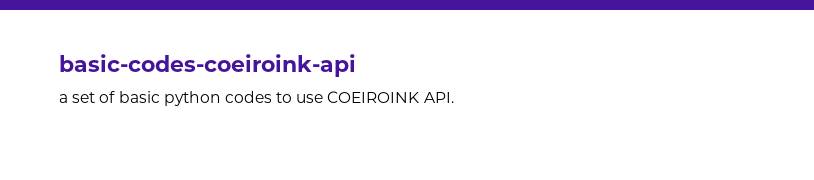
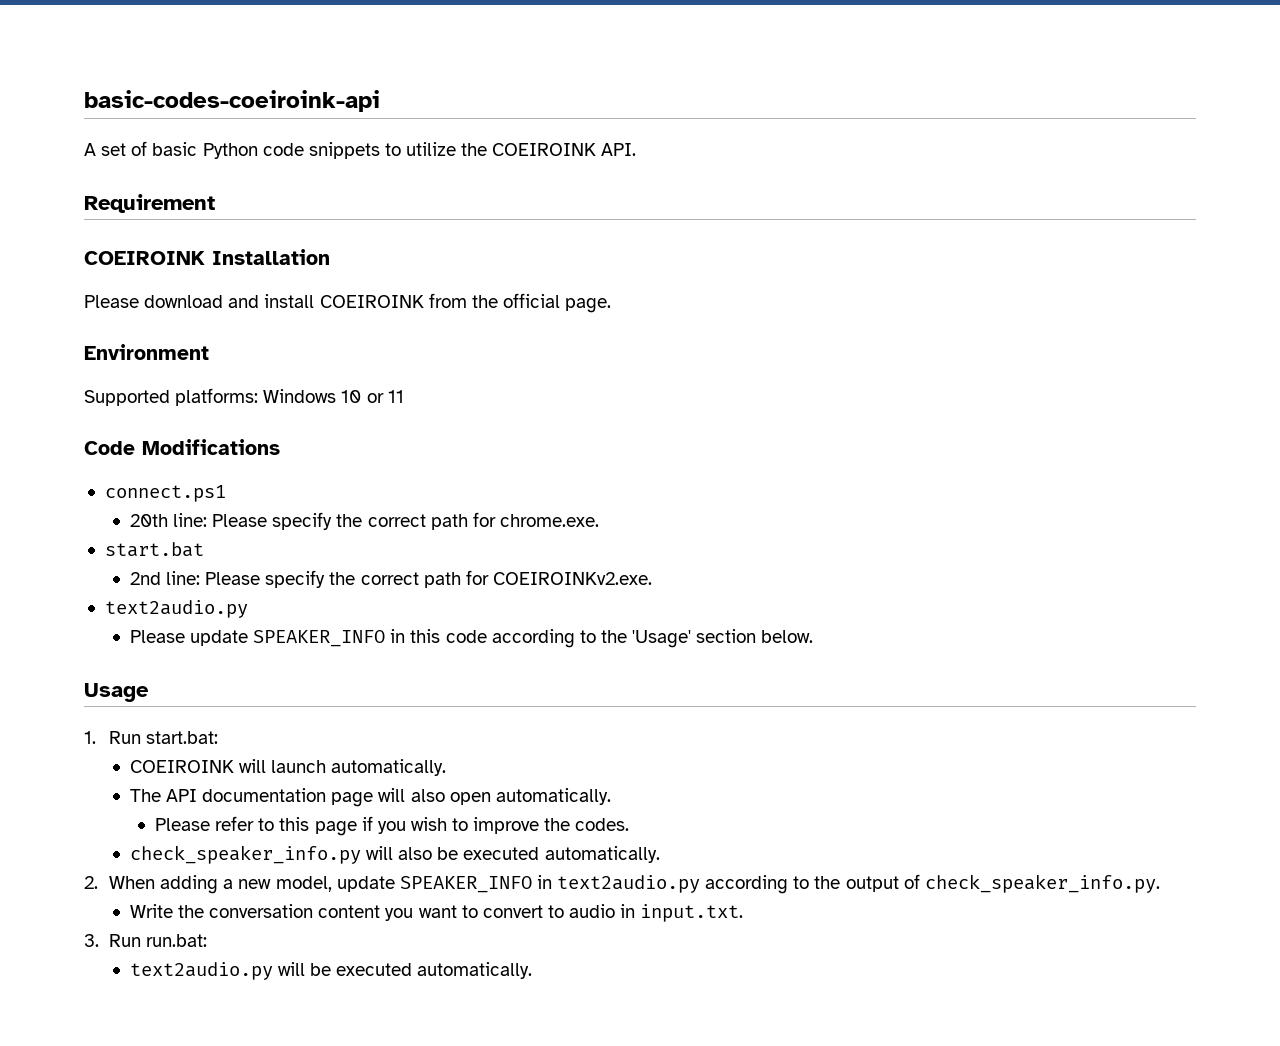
- a set of basic python codes to use COEIROINK API.
+ A set of basic Python code snippets to utilize the COEIROINK API.
+ Requirement
+ COEIROINK Installation
+ Please download and install COEIROINK from the official page.
+ Environment
+ Supported platforms: Windows 10 or 11
+ Code Modifications
+ connect.ps1
+ 20th line: Please specify the correct path for chrome.exe.
+ start.bat
+ 2nd line: Please specify the correct path for COEIROINKv2.exe.
+ text2audio.py
+ Please update SPEAKER_INFO in this code according to the 'Usage' section below.
+ Usage
+ 1. Run start.bat:
+ COEIROINK will launch automatically.
+ The API documentation page will also open automatically.
+ Please refer to this page if you wish to improve the codes.
+ check_speaker_info.py will also be executed automatically.
+ 2. When adding a new model, update SPEAKER_INFO in text2audio.py according to the output of check_speaker_info.py.
+ Write the conversation content you want to convert to audio in input.txt.
+ 3. Run run.bat:
+ text2audio.py will be executed automatically.

